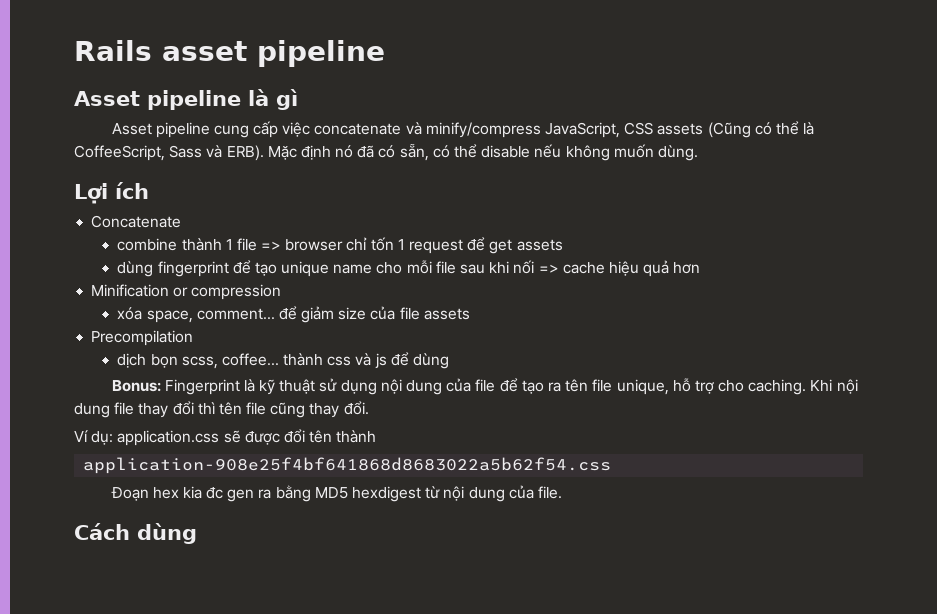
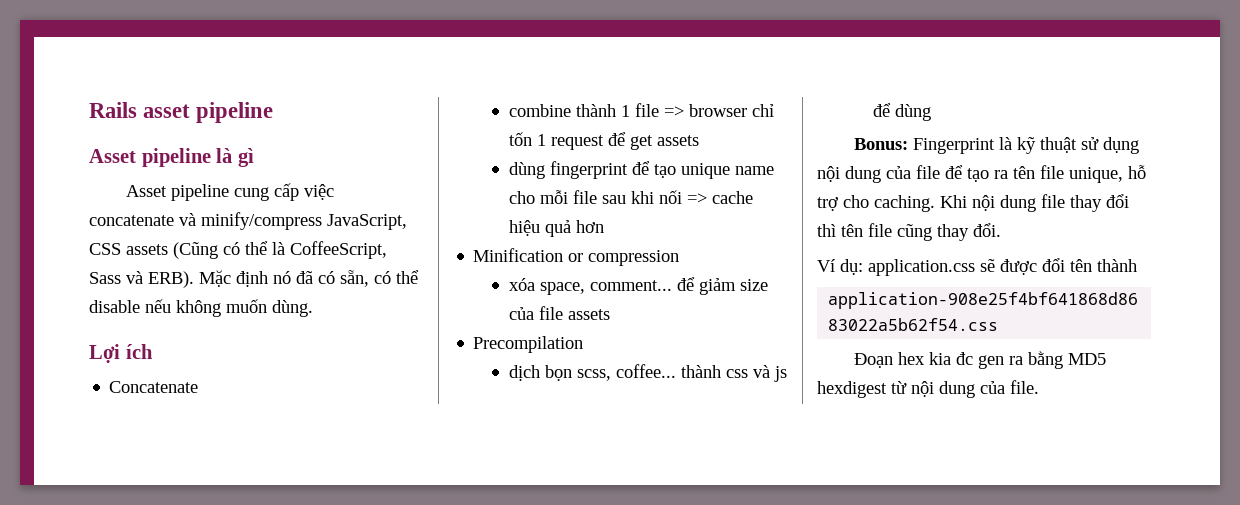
- Cách dùng

